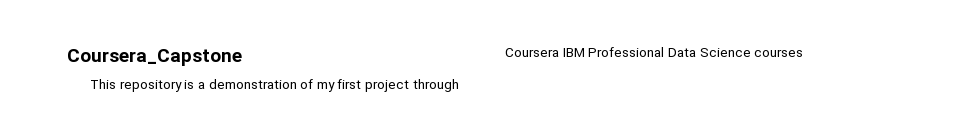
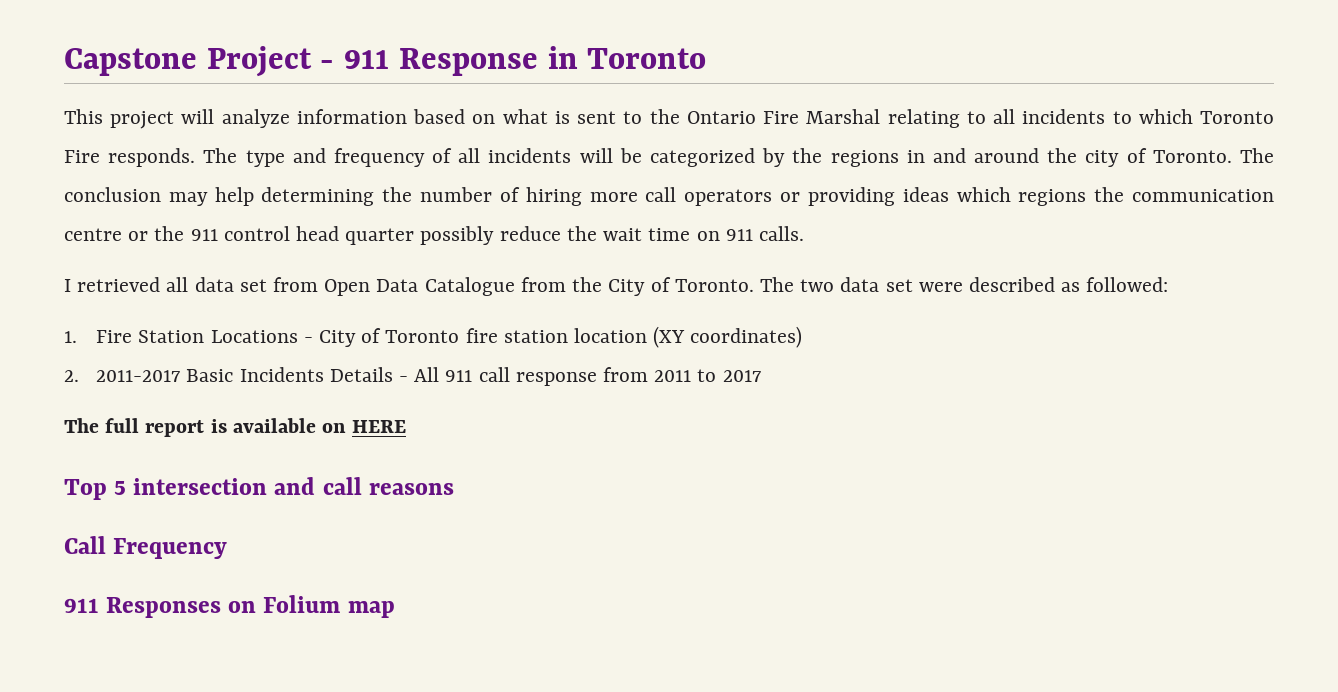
- Coursera_Capstone
- This repository is a demonstration of my first project through Coursera IBM Professional Data Science courses
+ Capstone Project - 911 Response in Toronto
+ This project will analyze information based on what is sent to the Ontario Fire Marshal relating to all incidents to which Toronto Fire responds. The type and frequency of all incidents will be categorized by the regions in and around the city of Toronto. The conclusion may help determining the number of hiring more call operators or providing ideas which regions the communication centre or the 911 control head quarter possibly reduce the wait time on 911 calls.
+ I retrieved all data set from Open Data Catalogue from the City of Toronto. The two data set were described as followed:
+ 1. Fire Station Locations - City of Toronto fire station location (XY coordinates)
+ 2. 2011-2017 Basic Incidents Details - All 911 call response from 2011 to 2017
+ The full report is available on HERE
+ Top 5 intersection and call reasons
+ Call Frequency
+ 911 Responses on Folium map

